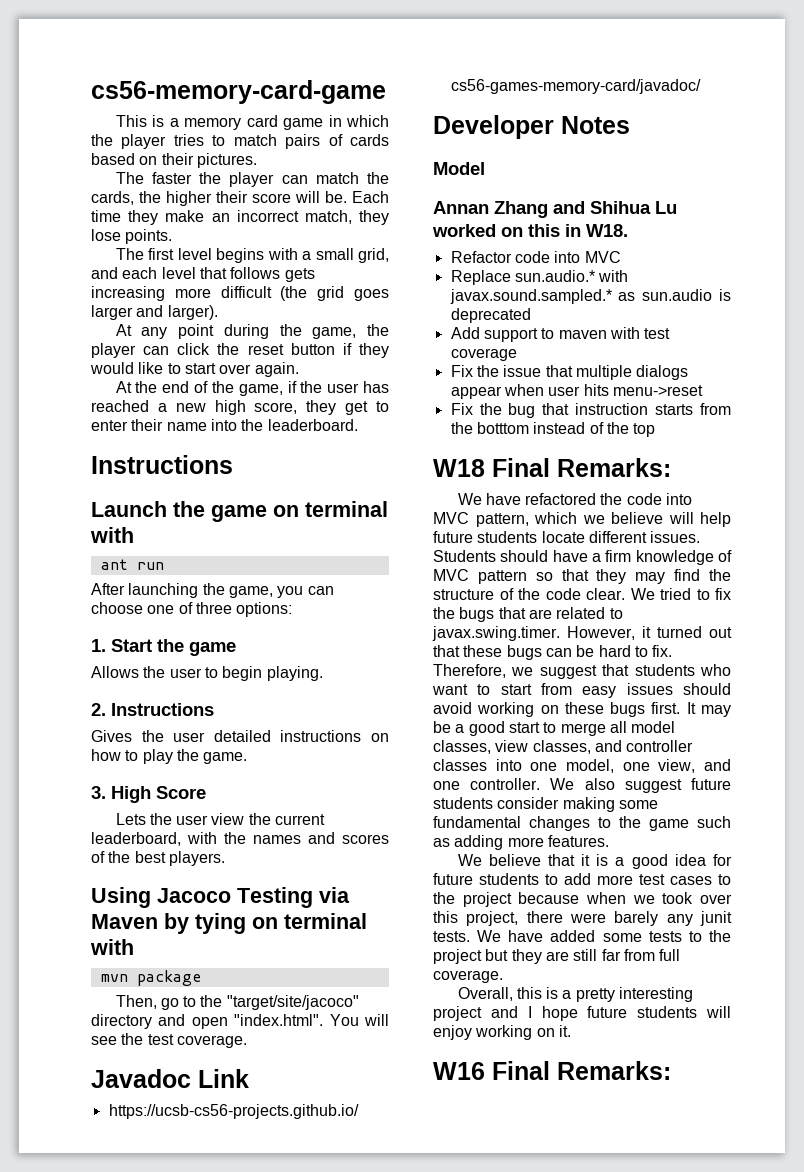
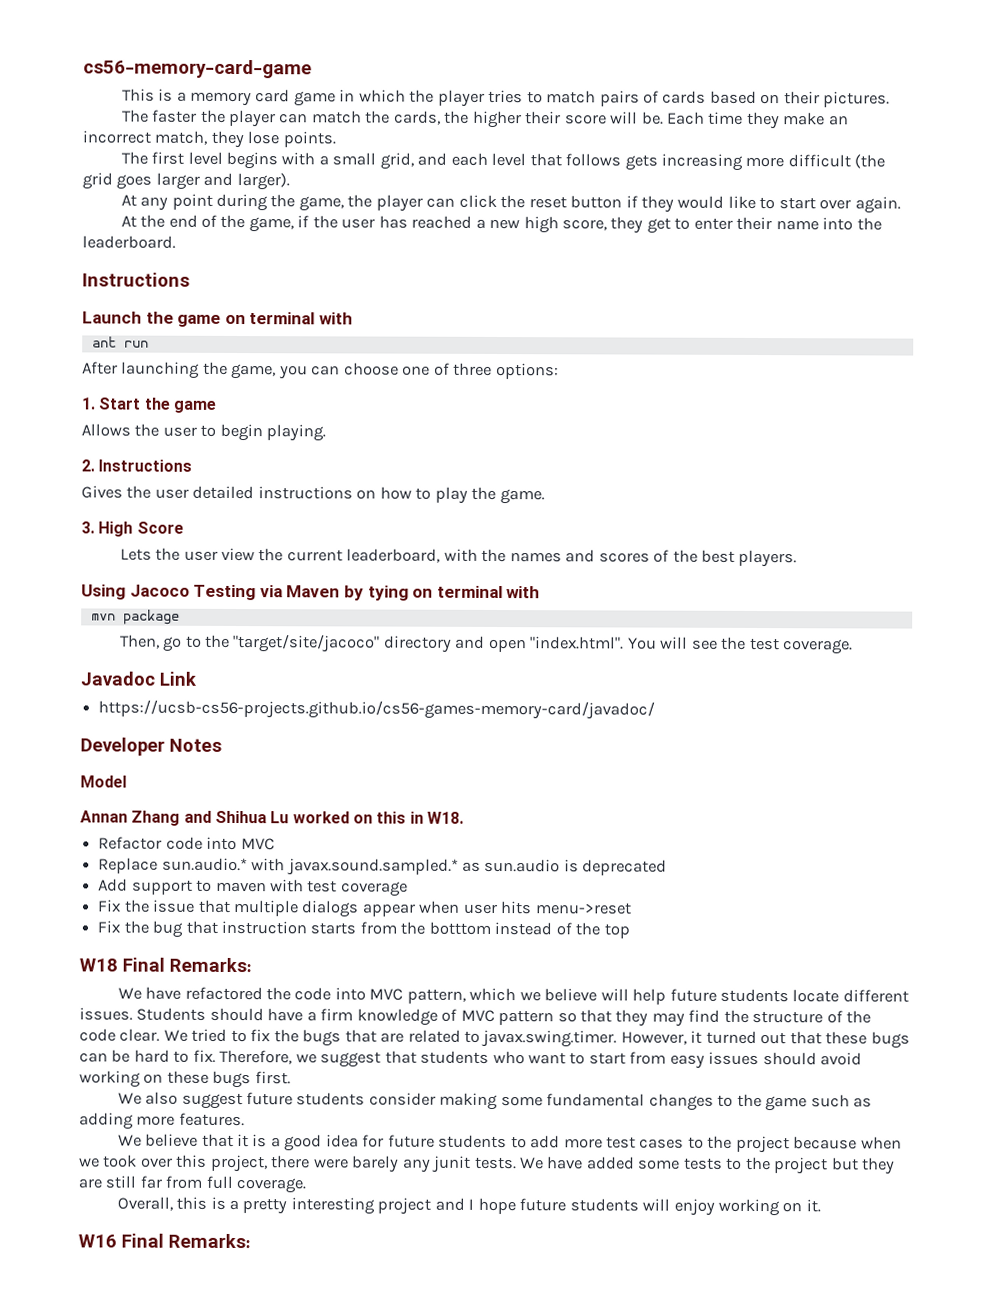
- Therefore, we suggest that students who want to start from easy issues should avoid working on these bugs first. It may be a good start to merge all model classes, view classes, and controller classes into one model, one view, and one controller. We also suggest future students consider making some fundamental changes to the game such as adding more features.
+ Therefore, we suggest that students who want to start from easy issues should avoid working on these bugs first.
+ We also suggest future students consider making some fundamental changes to the game such as adding more features.

